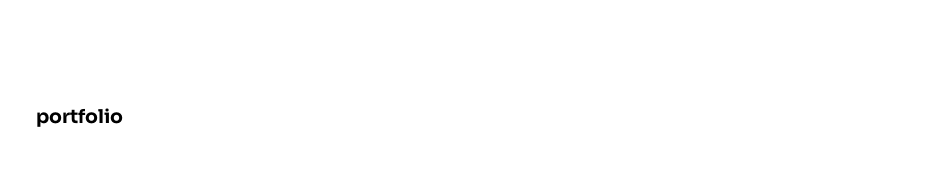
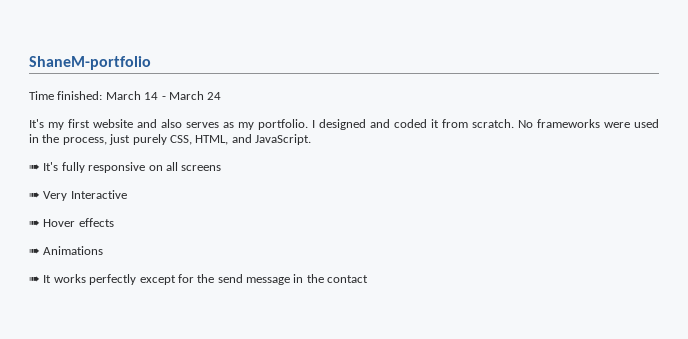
- portfolio
+ ShaneM-portfolio
+ Time finished: March 14 - March 24
+ It's my first website and also serves as my portfolio. I designed and coded it from scratch. No frameworks were used in the process, just purely CSS, HTML, and JavaScript.
+ ➠ It's fully responsive on all screens
+ ➠ Very Interactive
+ ➠ Hover effects
+ ➠ Animations
+ ➠ It works perfectly except for the send message in the contact

